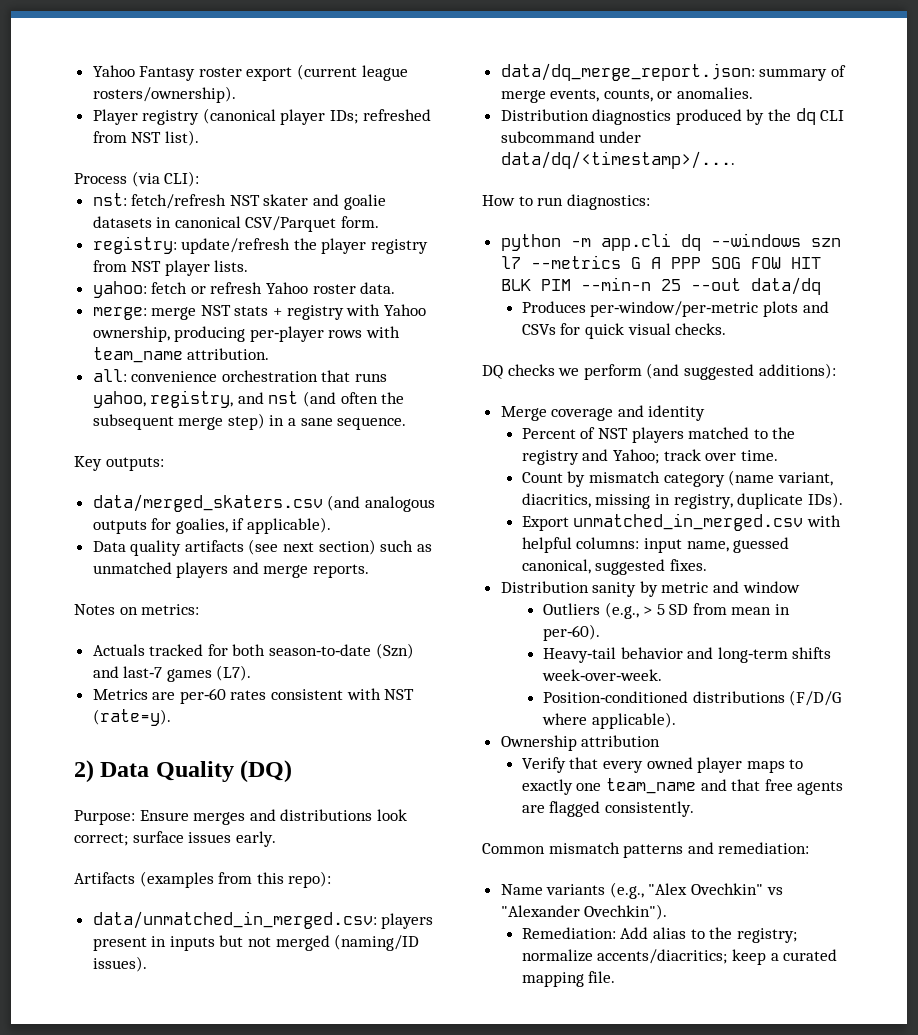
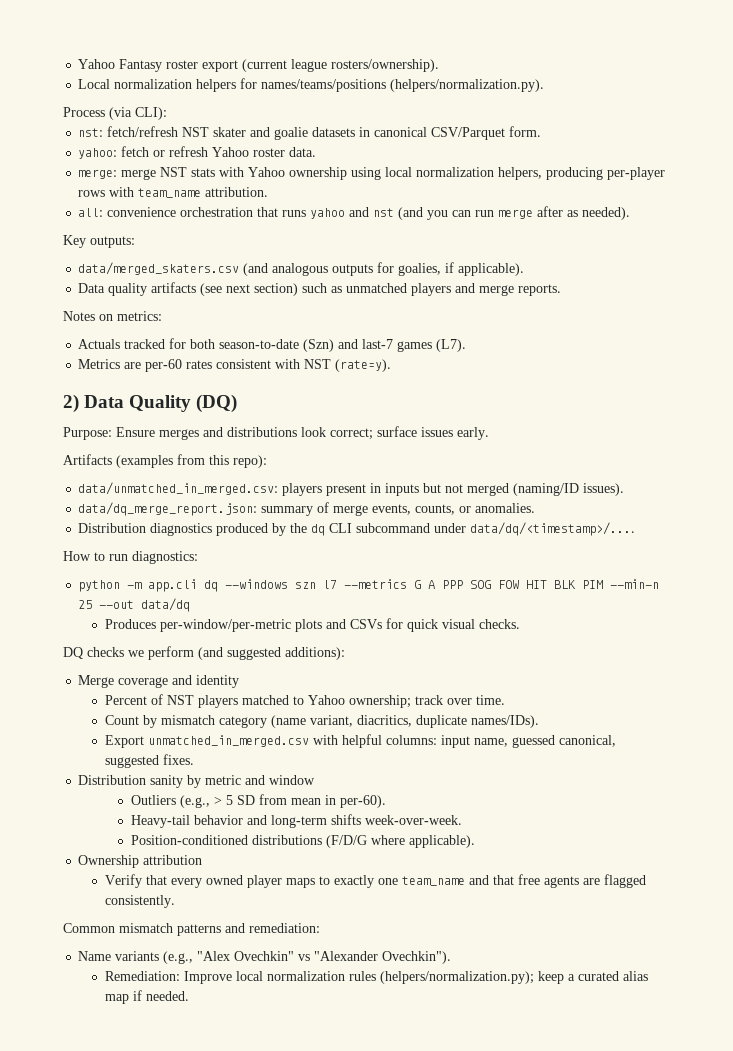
- Player registry (canonical player IDs; refreshed from NST list).
+ Local normalization helpers for names/teams/positions (helpers/normalization.py).
- registry: update/refresh the player registry from NST player lists.
- merge: merge NST stats + registry with Yahoo ownership, producing per‑player rows with team_name attribution.
+ merge: merge NST stats with Yahoo ownership using local normalization helpers, producing per‑player rows with team_name attribution.
- all: convenience orchestration that runs yahoo, registry, and nst (and often the subsequent merge step) in a sane sequence.
+ all: convenience orchestration that runs yahoo and nst (and you can run merge after as needed).
- Percent of NST players matched to the registry and Yahoo; track over time.
+ Percent of NST players matched to Yahoo ownership; track over time.
- Count by mismatch category (name variant, diacritics, missing in registry, duplicate IDs).
+ Count by mismatch category (name variant, diacritics, duplicate names/IDs).
- Remediation: Add alias to the registry; normalize accents/diacritics; keep a curated mapping file.
+ Remediation: Improve local normalization rules (helpers/normalization.py); keep a curated alias map if needed.

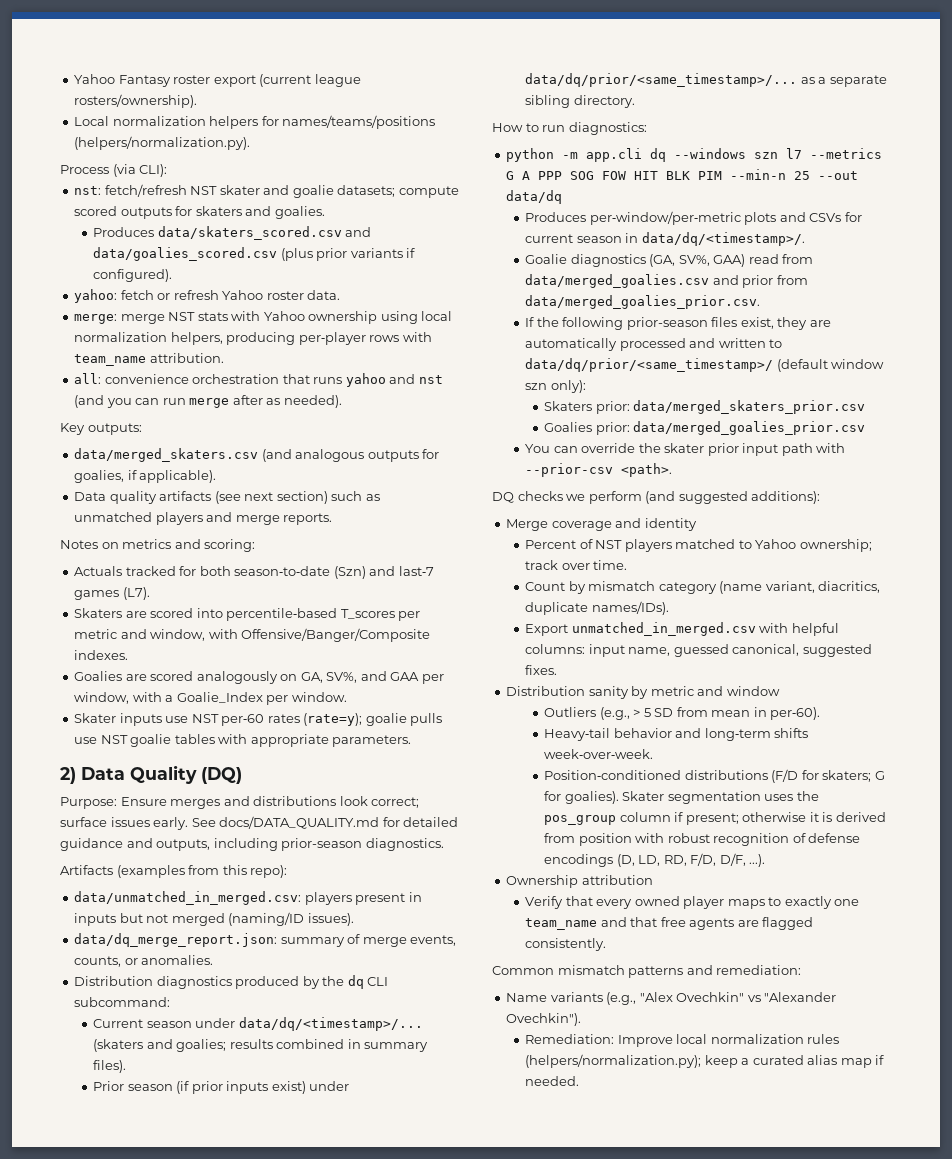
- nst: fetch/refresh NST skater and goalie datasets in canonical CSV/Parquet form.
+ nst: fetch/refresh NST skater and goalie datasets; compute scored outputs for skaters and goalies.
+ Produces data/skaters_scored.csv and data/goalies_scored.csv (plus prior variants if configured).
- Notes on metrics:
+ Notes on metrics and scoring:
- Metrics are per‑60 rates consistent with NST (rate=y).
+ Skaters are scored into percentile‑based T_scores per metric and window, with Offensive/Banger/Composite indexes.
+ Goalies are scored analogously on GA, SV%, and GAA per window, with a Goalie_Index per window.
+ Skater inputs use NST per‑60 rates (rate=y); goalie pulls use NST goalie tables with appropriate parameters.
+ See docs/DATA_QUALITY.md for detailed guidance and outputs, including prior-season diagnostics.
- Distribution diagnostics produced by the dq CLI subcommand under data/dq/<timestamp>/....
+ Distribution diagnostics produced by the dq CLI subcommand:
+ Current season under data/dq/<timestamp>/... (skaters and goalies; results combined in summary files).
+ Prior season (if prior inputs exist) under data/dq/prior/<same_timestamp>/... as a separate sibling directory.
- Produces per‑window/per‑metric plots and CSVs for quick visual checks.
+ Produces per‑window/per‑metric plots and CSVs for current season in data/dq/<timestamp>/.
+ Goalie diagnostics (GA, SV%, GAA) read from data/merged_goalies.csv and prior from data/merged_goalies_prior.csv.
+ If the following prior-season files exist, they are automatically processed and written to data/dq/prior/<same_timestamp>/ (default window szn only):
+ Skaters prior: data/merged_skaters_prior.csv
+ Goalies prior: data/merged_goalies_prior.csv
+ You can override the skater prior input path with --prior-csv <path>.
- Position‑conditioned distributions (F/D/G where applicable).
+ Position‑conditioned distributions (F/D for skaters; G for goalies). Skater segmentation uses the pos_group column if present; otherwise it is derived from position with robust recognition of defense encodings (D, LD, RD, F/D, D/F, ...).

